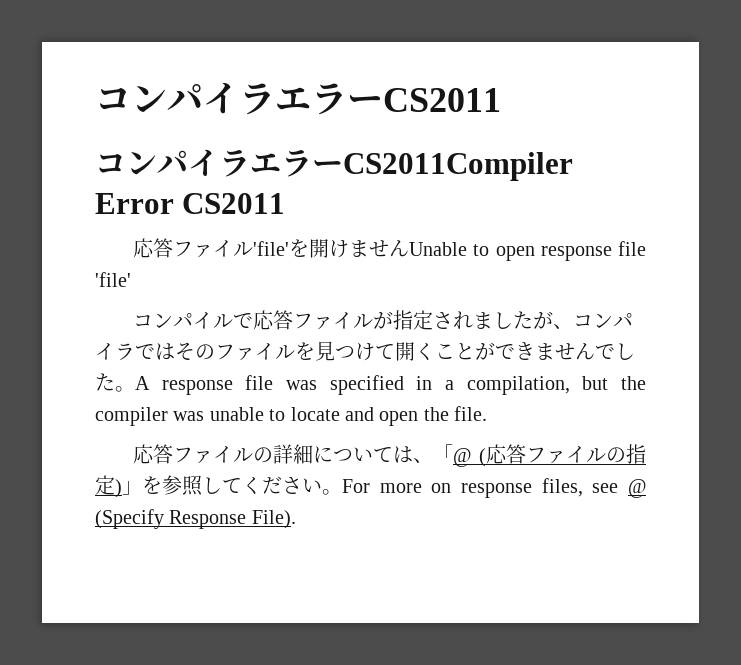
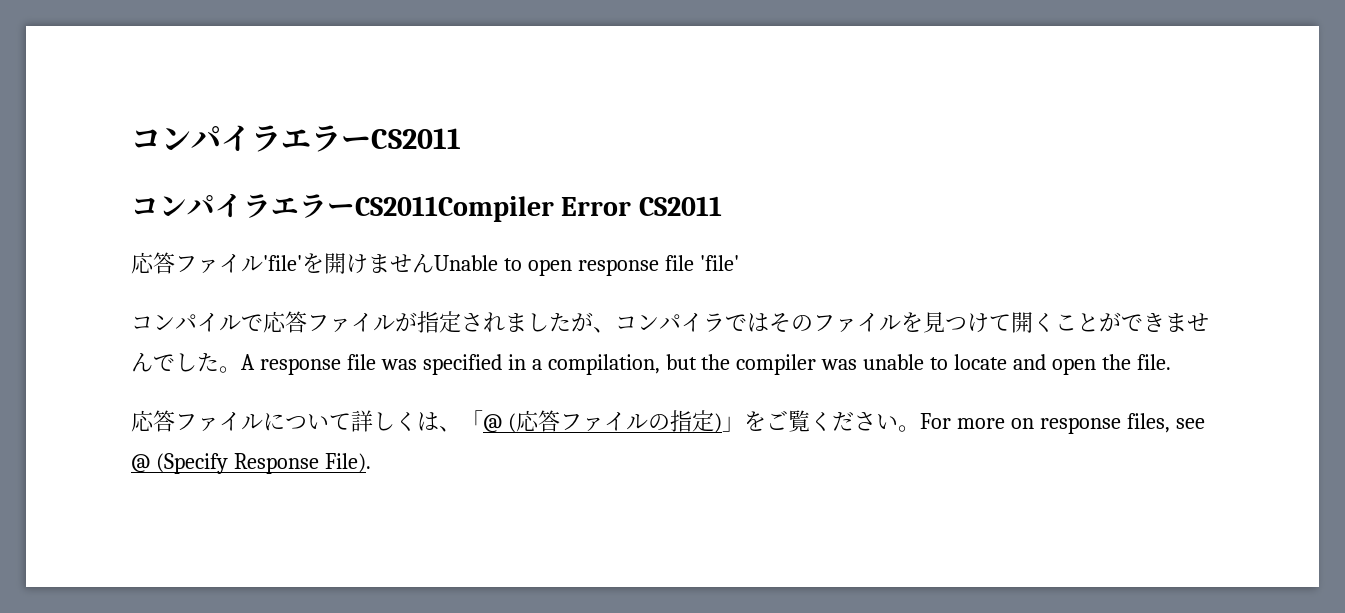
- 応答ファイルの詳細については、「@ (応答ファイルの指定)」を参照してください。
+ 応答ファイルについて詳しくは、「@ (応答ファイルの指定)」をご覧ください。

